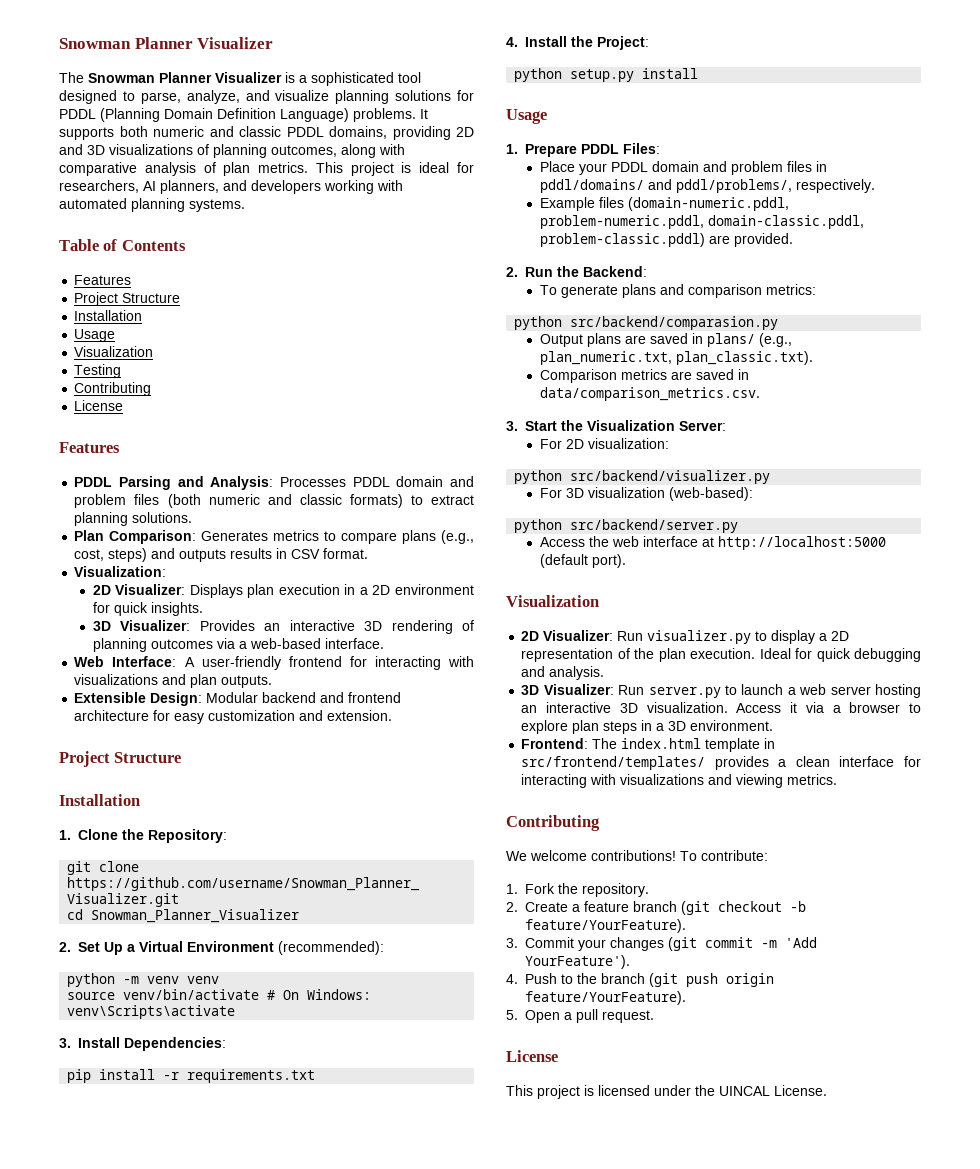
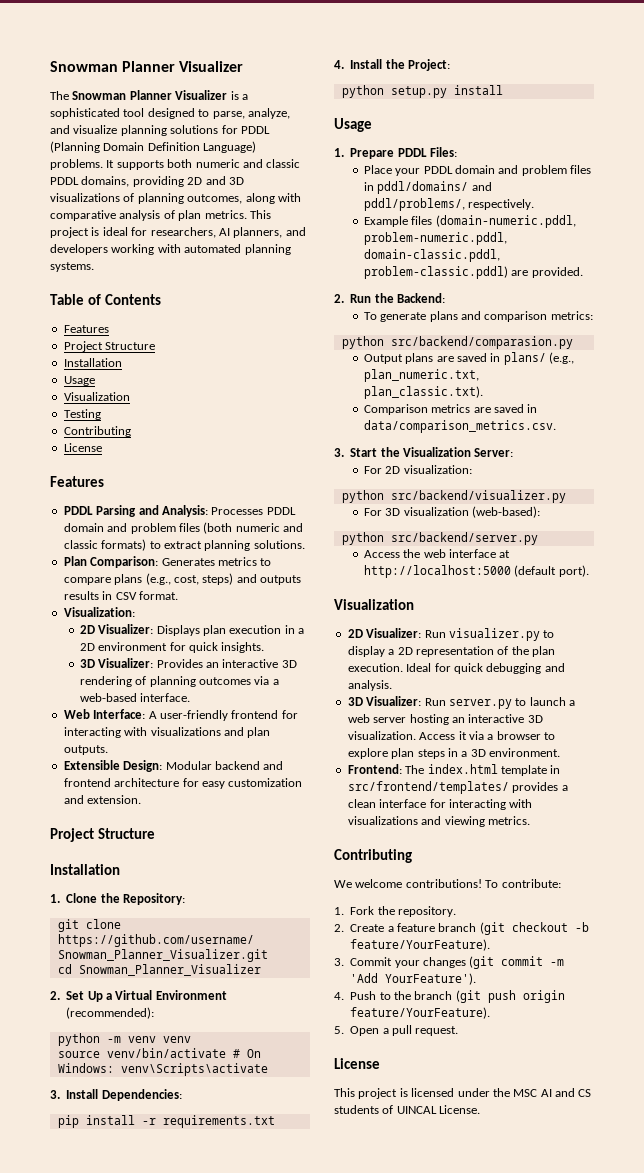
- This project is licensed under the UINCAL License.
+ This project is licensed under the MSC AI and CS students of UINCAL License.

